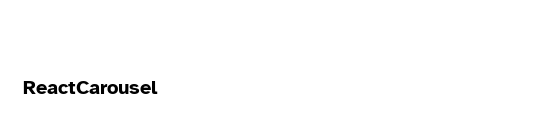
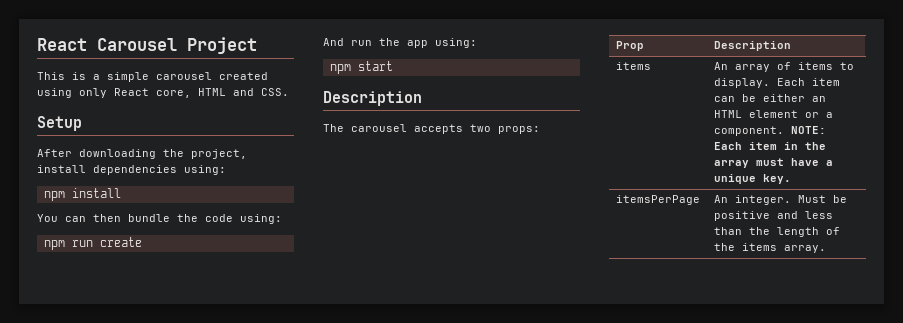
- ReactCarousel
+ React Carousel Project
+ This is a simple carousel created using only React core, HTML and CSS.
+ Setup
+ After downloading the project, install dependencies using:
+ npm install
+ You can then bundle the code using:
+ npm run create
+ And run the app using:
+ npm start
+ Description
+ The carousel accepts two props:
+ Prop | Description
+ items | An array of items to display. Each item can be either an HTML element or a component. NOTE: Each item in the array must have a unique key.
+ itemsPerPage | An integer. Must be positive and less than the length of the items array.

